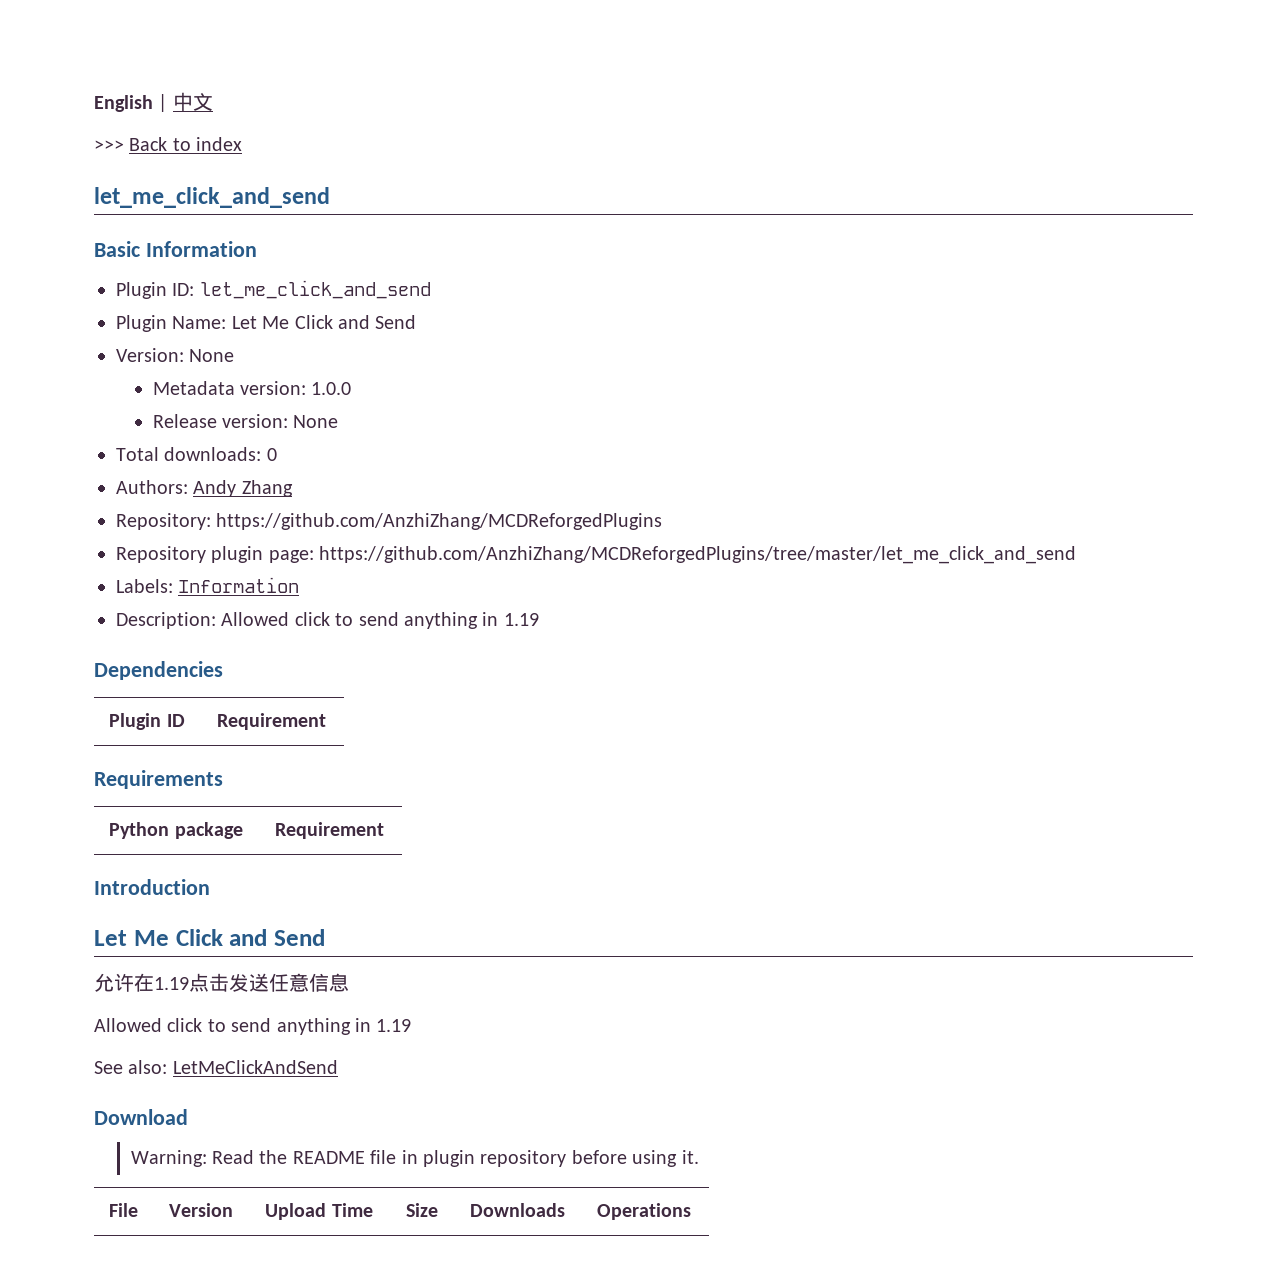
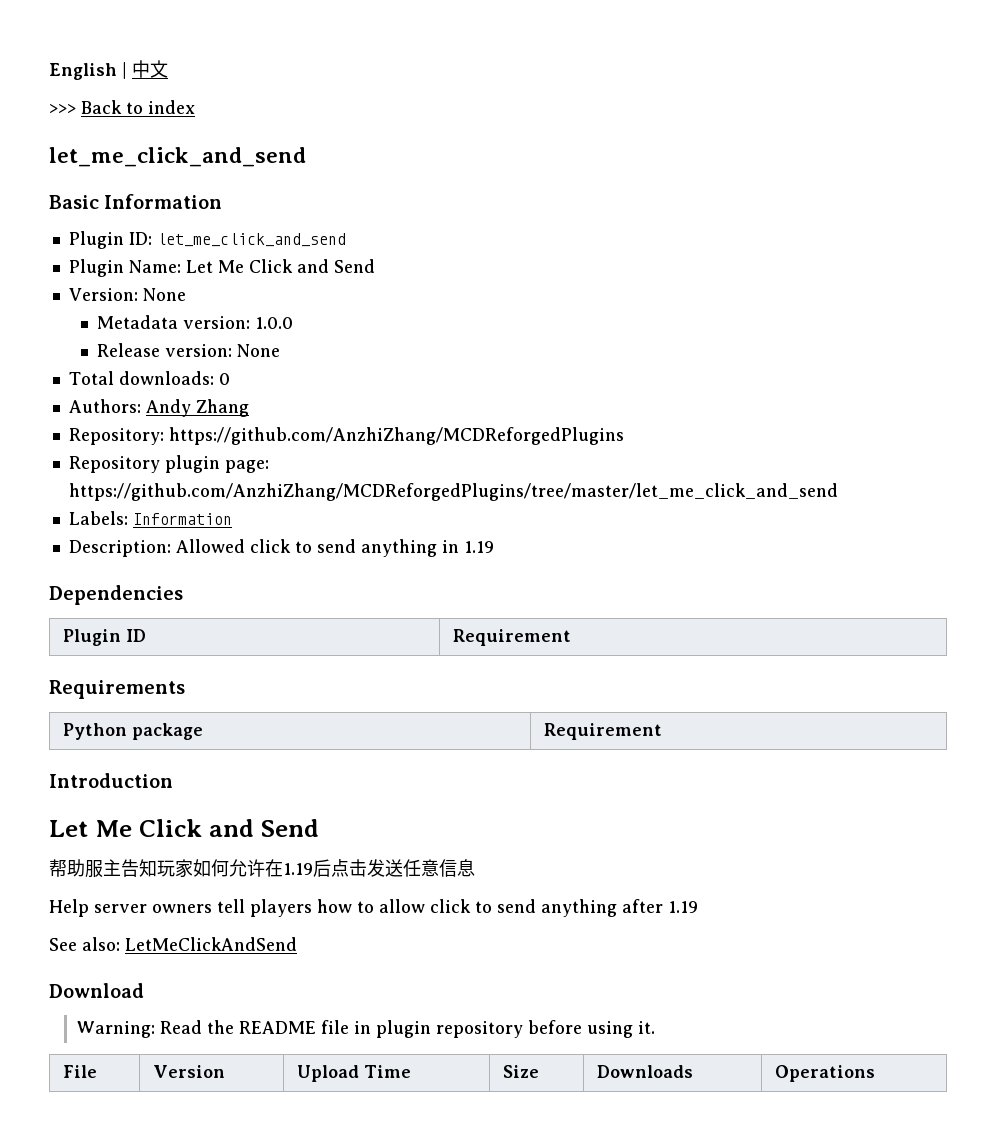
- 允许在1.19点击发送任意信息
- Allowed click to send anything in 1.19
+ 帮助服主告知玩家如何允许在1.19后点击发送任意信息
+ Help server owners tell players how to allow click to send anything after 1.19

